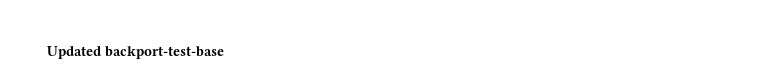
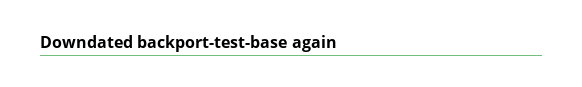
- Updated backport-test-base
+ Downdated backport-test-base again

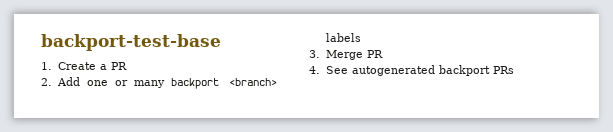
- Downdated backport-test-base again
+ backport-test-base
+ 1. Create a PR
+ 2. Add one or many backport <branch> labels
+ 3. Merge PR
+ 4. See autogenerated backport PRs

